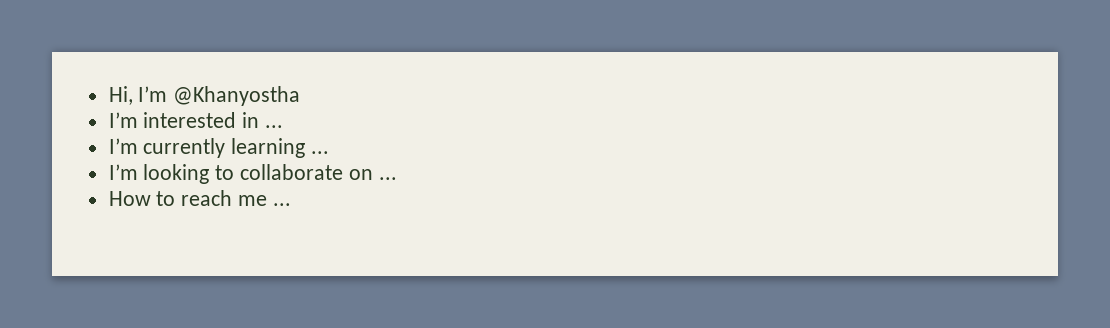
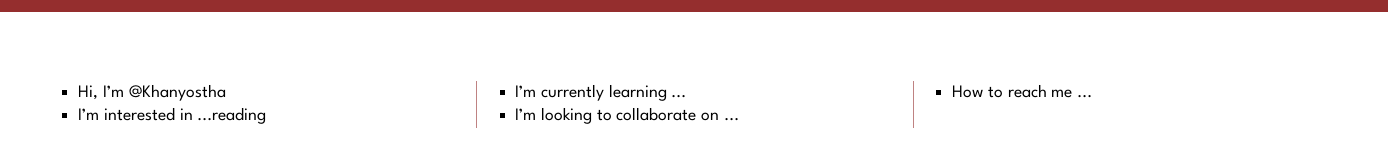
- I’m interested in ...
+ I’m interested in ...reading

